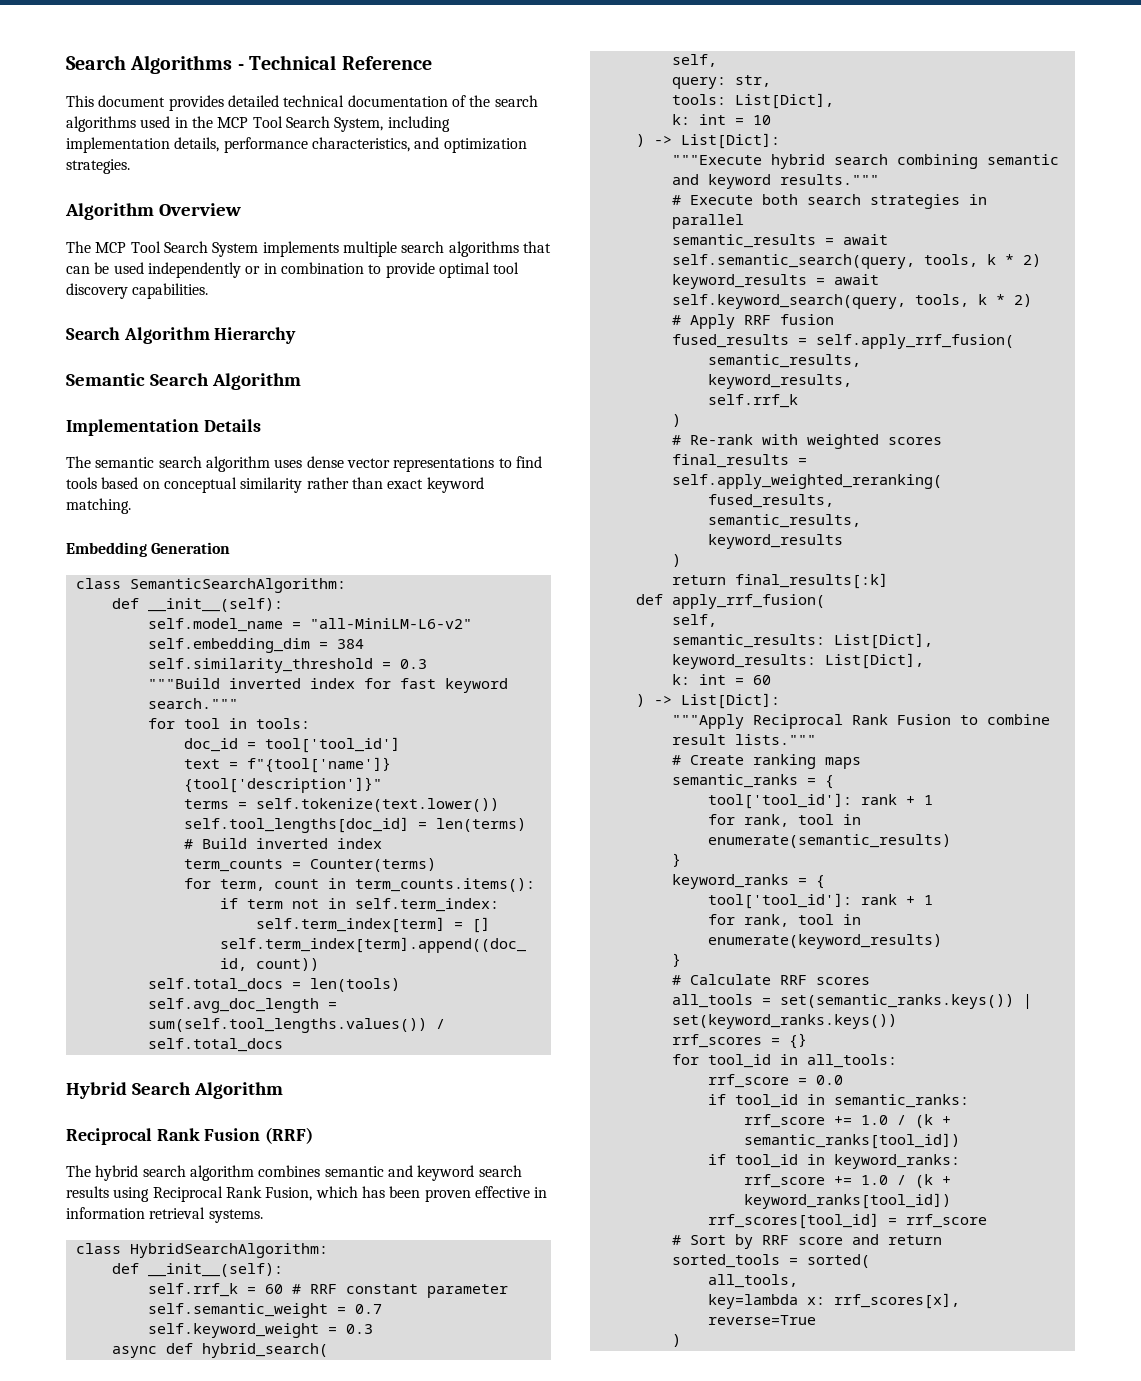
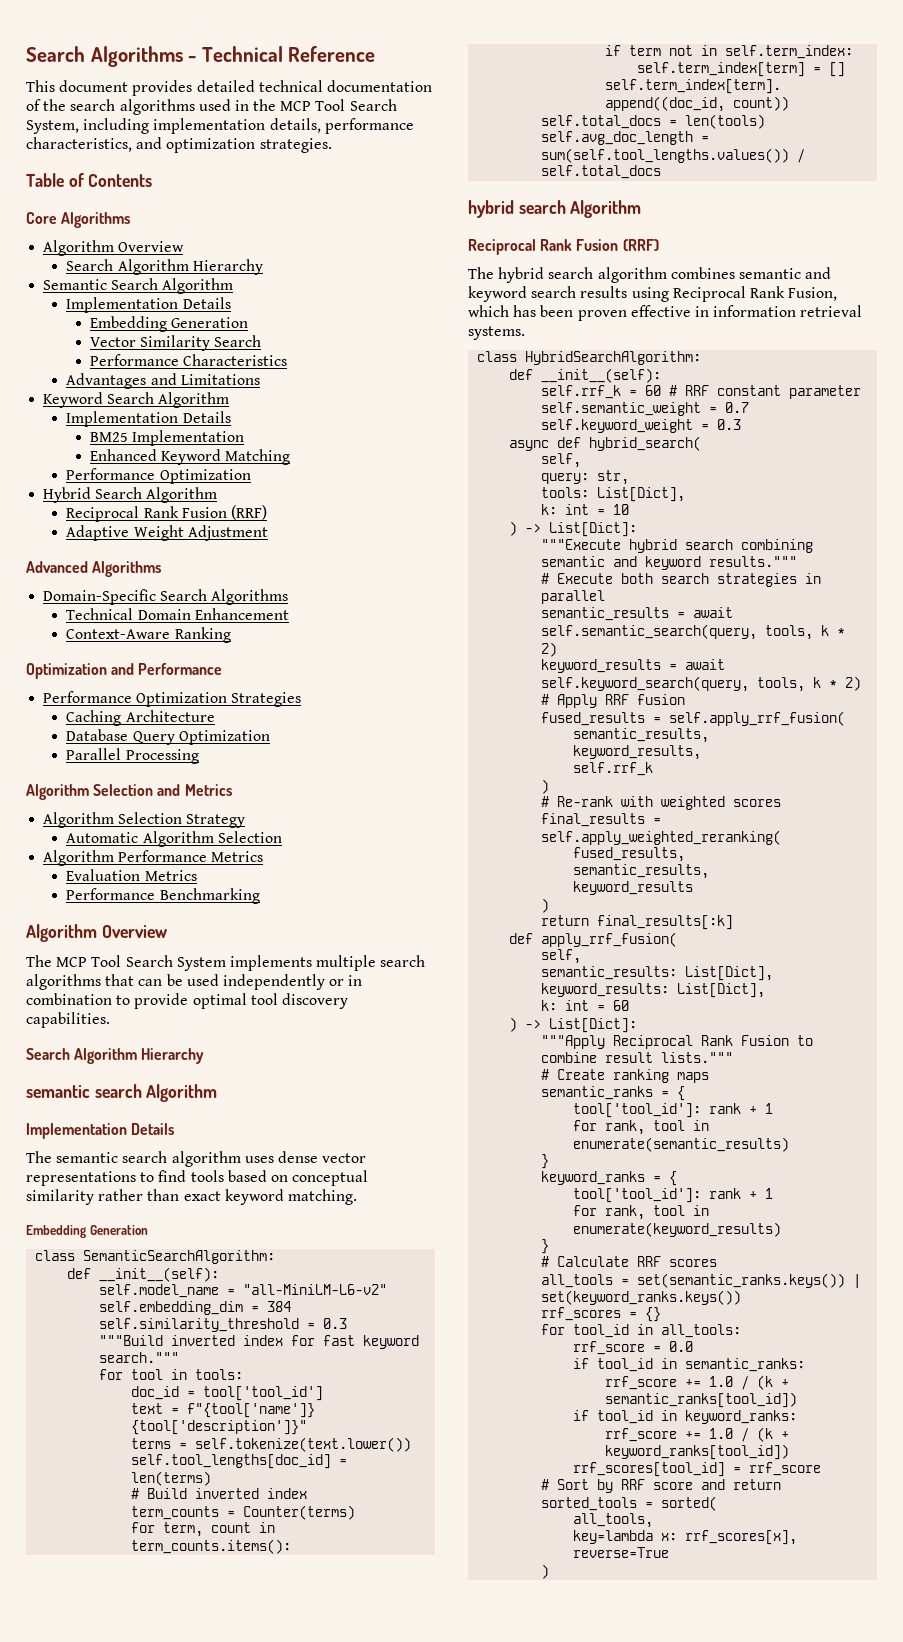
+ Table of Contents
+ Core Algorithms
+ Algorithm Overview
+ Search Algorithm Hierarchy
+ Semantic Search Algorithm
+ Implementation Details
+ Embedding Generation
+ Vector Similarity Search
+ Performance Characteristics
+ Advantages and Limitations
+ Keyword Search Algorithm
+ Implementation Details
+ BM25 Implementation
+ Enhanced Keyword Matching
+ Performance Optimization
+ Hybrid Search Algorithm
+ Reciprocal Rank Fusion (RRF)
+ Adaptive Weight Adjustment
+ Advanced Algorithms
+ Domain-Specific Search Algorithms
+ Technical Domain Enhancement
+ Context-Aware Ranking
+ Optimization and Performance
+ Performance Optimization Strategies
+ Caching Architecture
+ Database Query Optimization
+ Parallel Processing
+ Algorithm Selection and Metrics
+ Algorithm Selection Strategy
+ Automatic Algorithm Selection
+ Algorithm Performance Metrics
+ Evaluation Metrics
+ Performance Benchmarking
- Semantic Search Algorithm
+ semantic search Algorithm
- Hybrid Search Algorithm
+ hybrid search Algorithm

